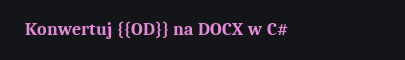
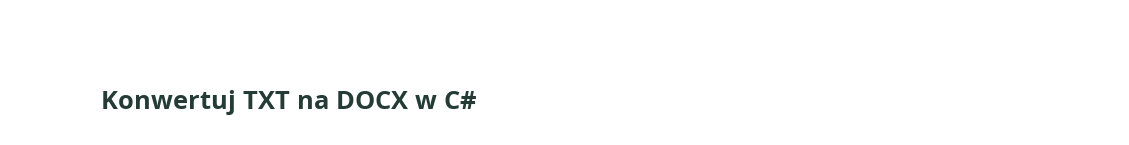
- Konwertuj {{OD}} na DOCX w C#
+ Konwertuj TXT na DOCX w C#

